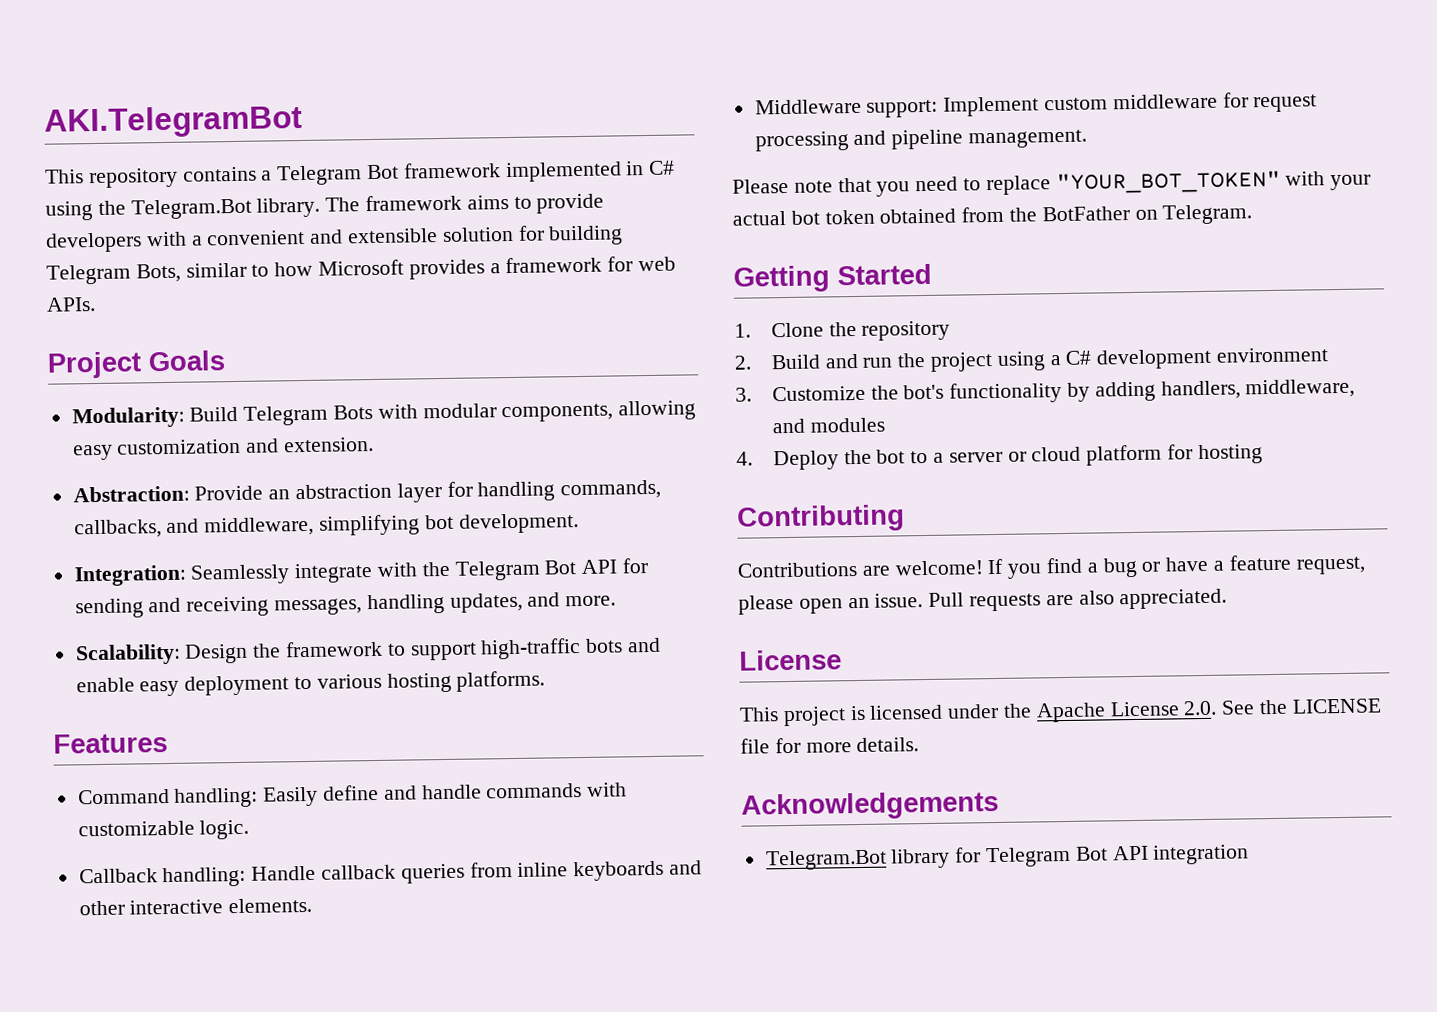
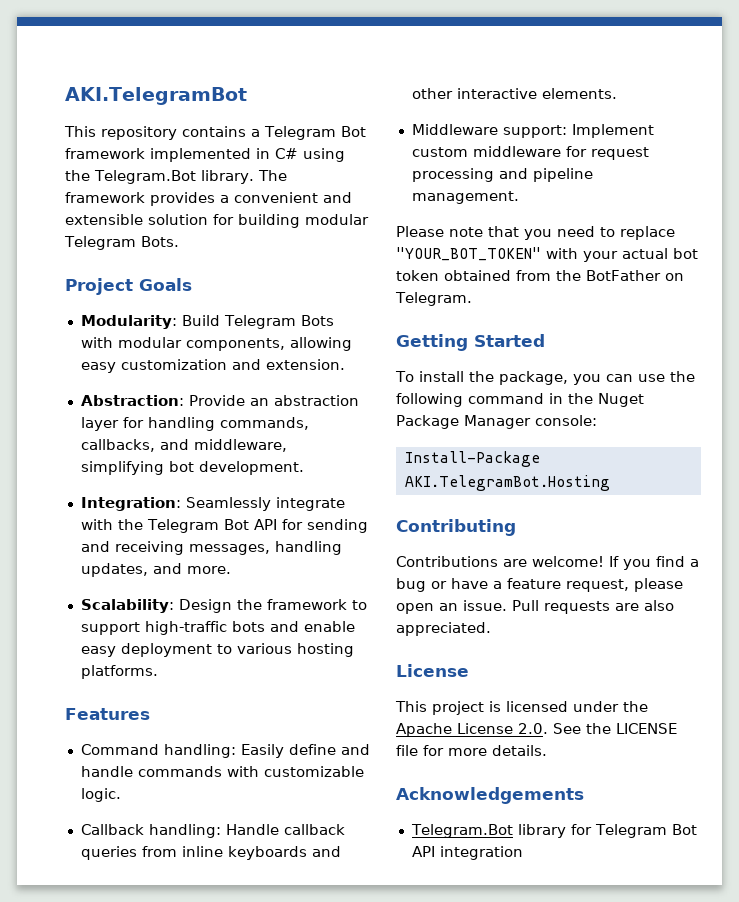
- The framework aims to provide developers with a convenient and extensible solution for building Telegram Bots, similar to how Microsoft provides a framework for web APIs.
+ The framework provides a convenient and extensible solution for building modular Telegram Bots.
- 1. Clone the repository
- 2. Build and run the project using a C# development environment
- 3. Customize the bot's functionality by adding handlers, middleware, and modules
- 4. Deploy the bot to a server or cloud platform for hosting
+ To install the package, you can use the following command in the Nuget Package Manager console:
+ Install-Package AKI.TelegramBot.Hosting

